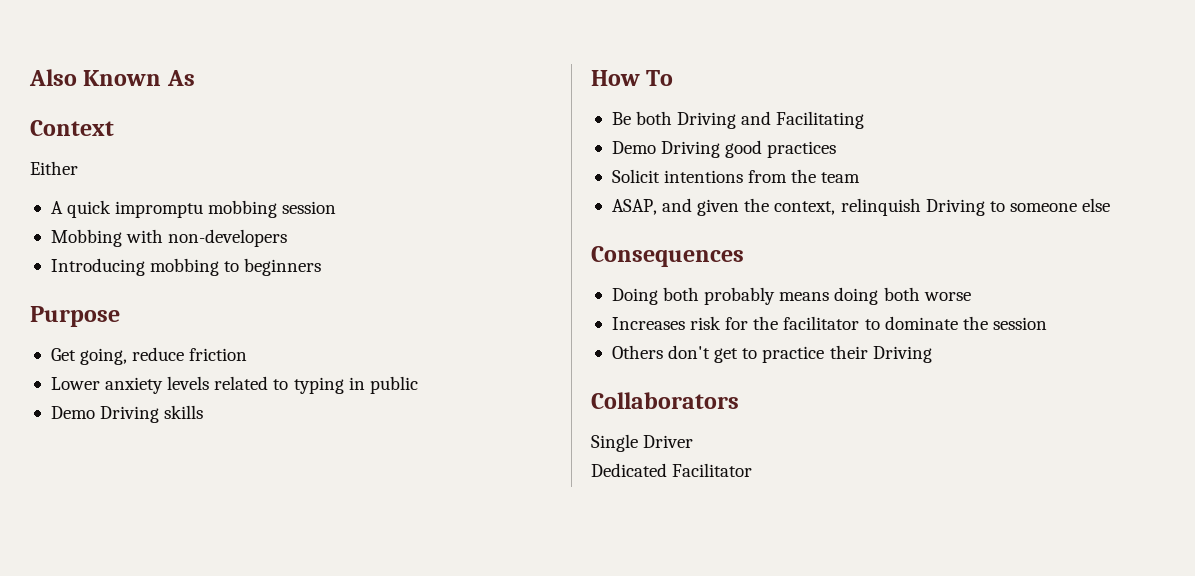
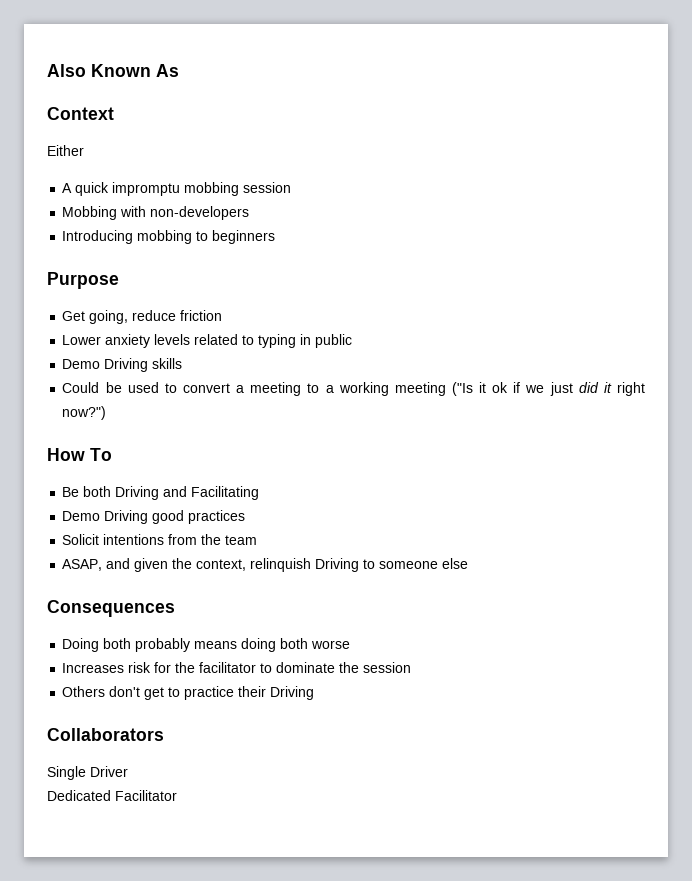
+ Could be used to convert a meeting to a working meeting ("Is it ok if we just did it right now?")

